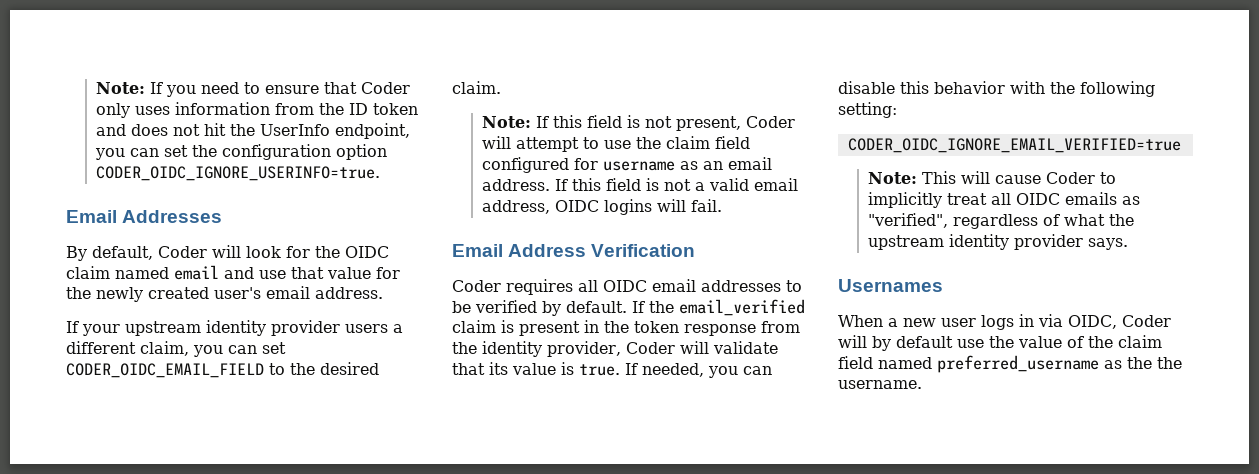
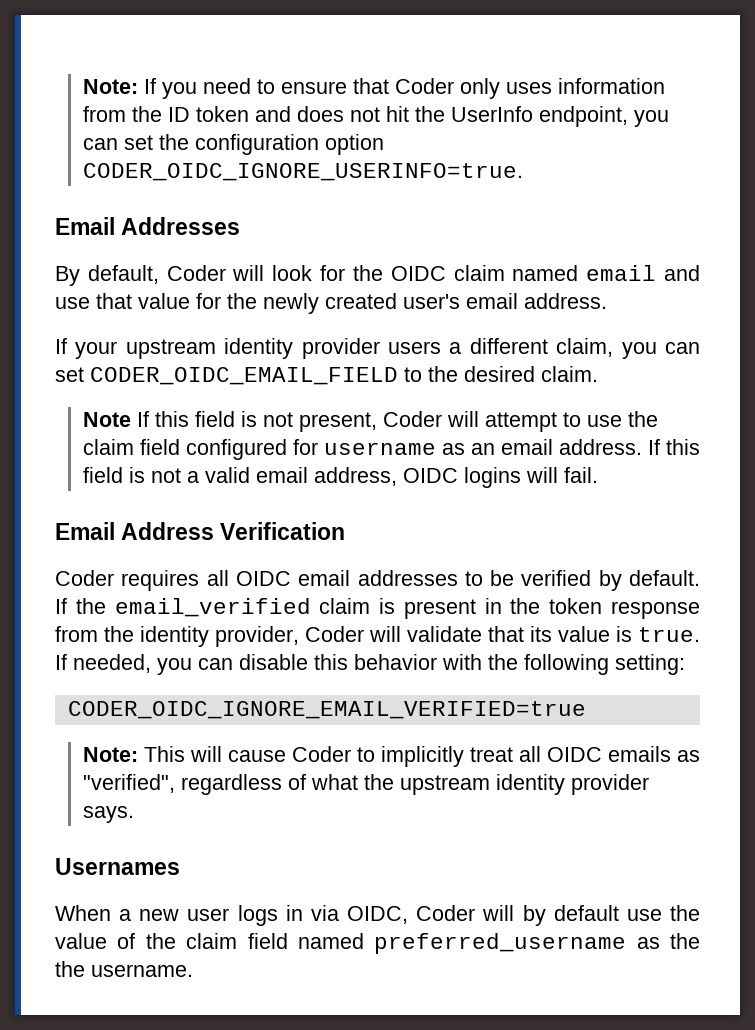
- Note: If this field is not present, Coder will attempt to use the claim field configured for username as an email address.
+ Note If this field is not present, Coder will attempt to use the claim field configured for username as an email address.

